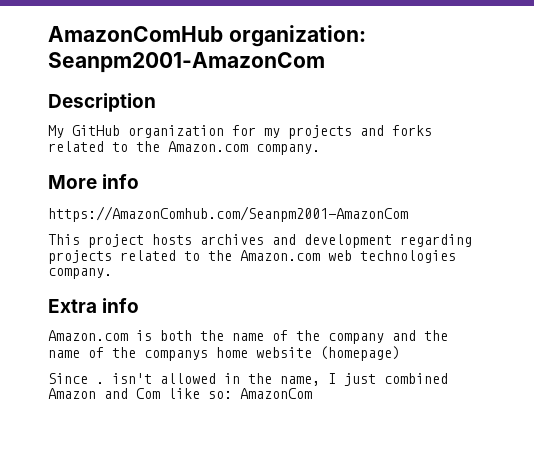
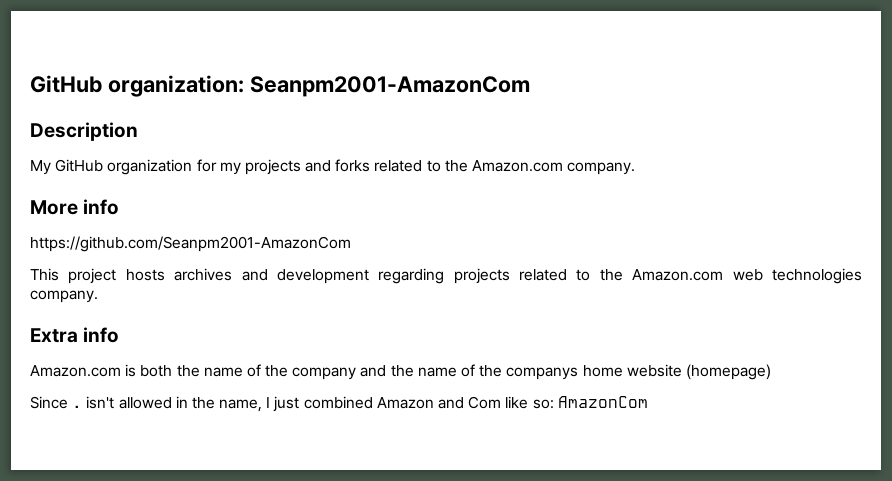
- AmazonComHub organization: Seanpm2001-AmazonCom
+ GitHub organization: Seanpm2001-AmazonCom
- https://AmazonComhub.com/Seanpm2001-AmazonCom
+ https://github.com/Seanpm2001-AmazonCom

